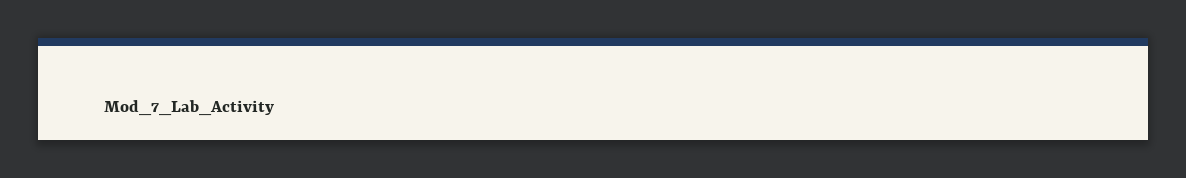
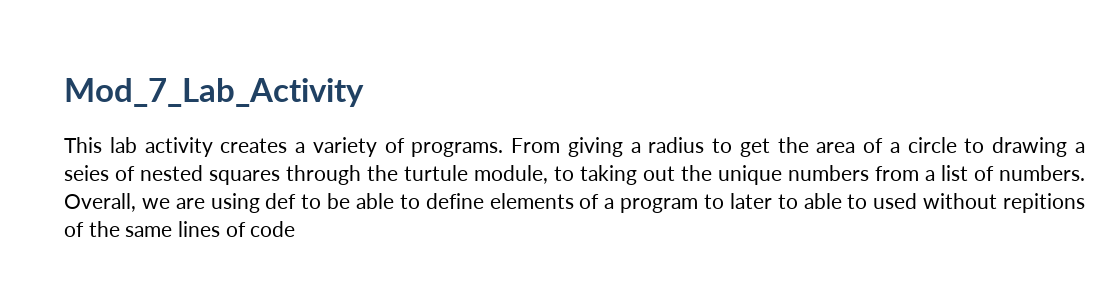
+ This lab activity creates a variety of programs. From giving a radius to get the area of a circle to drawing a seies of nested squares through the turtule module, to taking out the unique numbers from a list of numbers. Overall, we are using def to be able to define elements of a program to later to able to used without repitions of the same lines of code

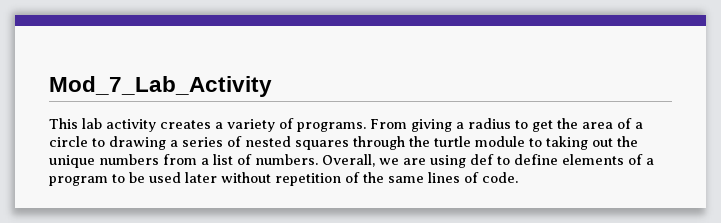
- From giving a radius to get the area of a circle to drawing a seies of nested squares through the turtule module, to taking out the unique numbers from a list of numbers.
+ From giving a radius to get the area of a circle to drawing a series of nested squares through the turtle module to taking out the unique numbers from a list of numbers.
- Overall, we are using def to be able to define elements of a program to later to able to used without repitions of the same lines of code
+ Overall, we are using def to define elements of a program to be used later without repetition of the same lines of code.

